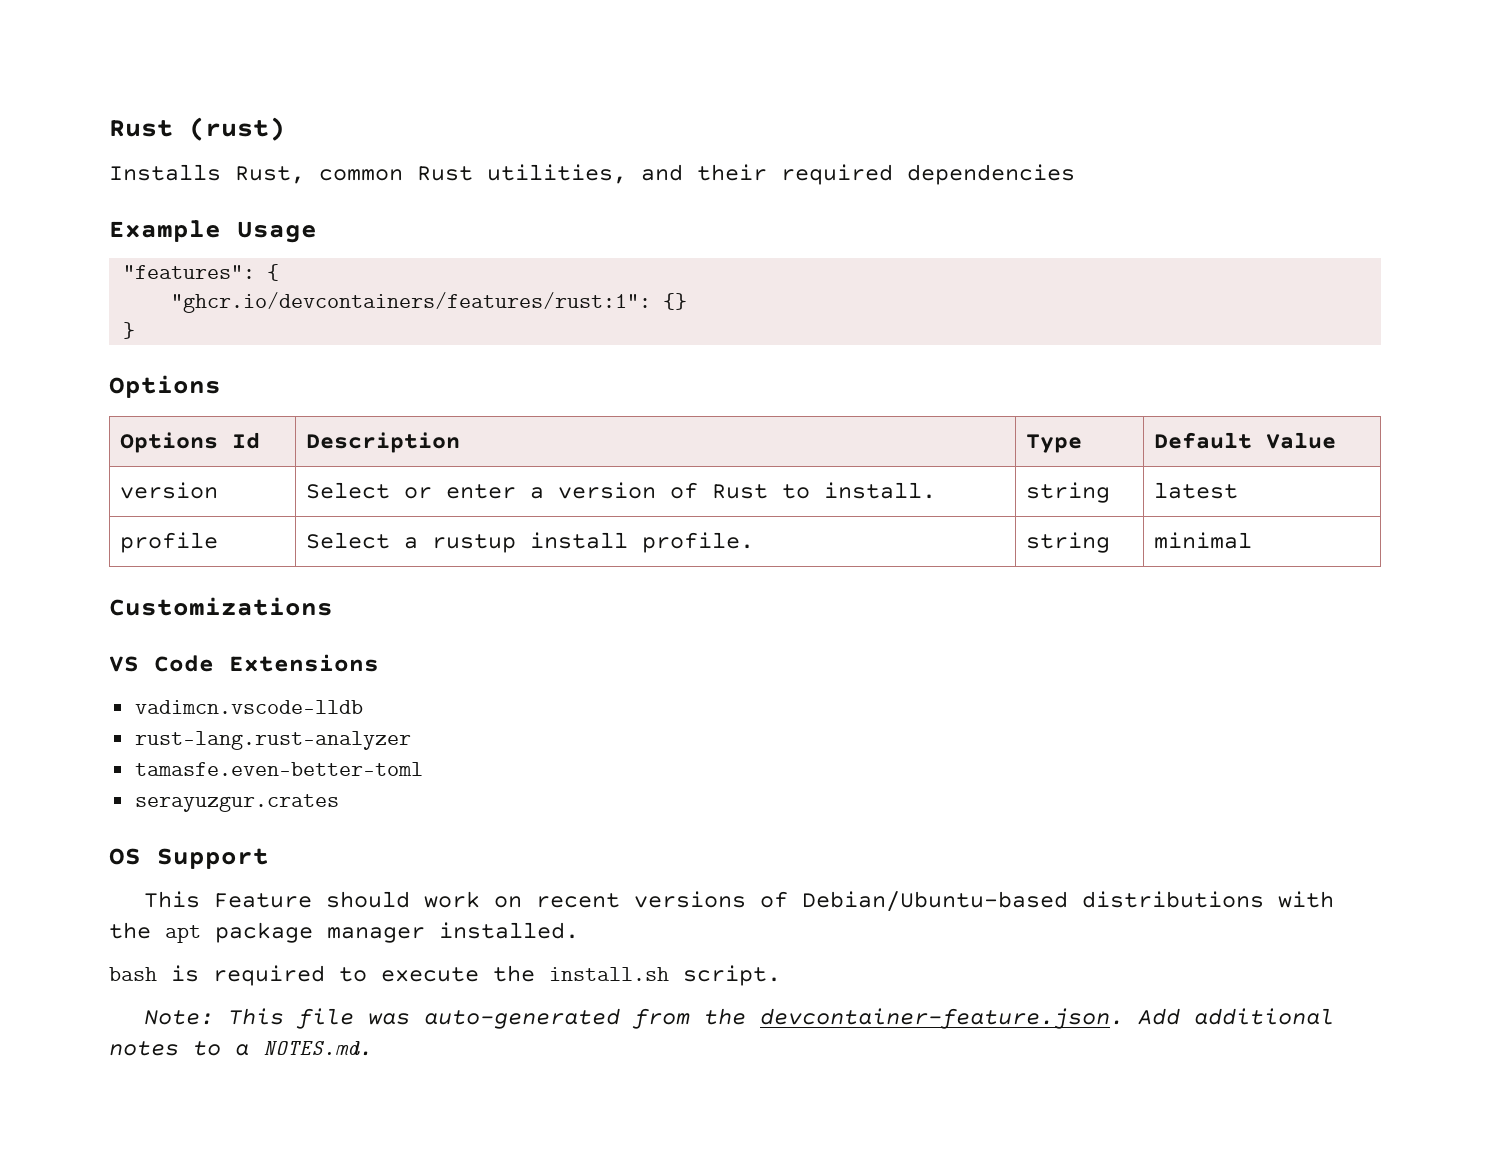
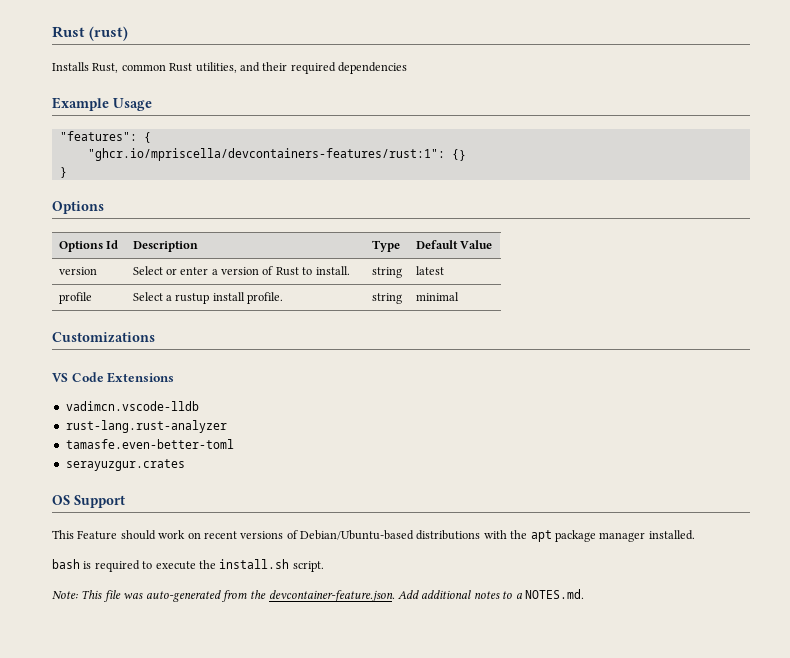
- "ghcr.io/devcontainers/features/rust:1": {}
+ "ghcr.io/mpriscella/devcontainers-features/rust:1": {}

